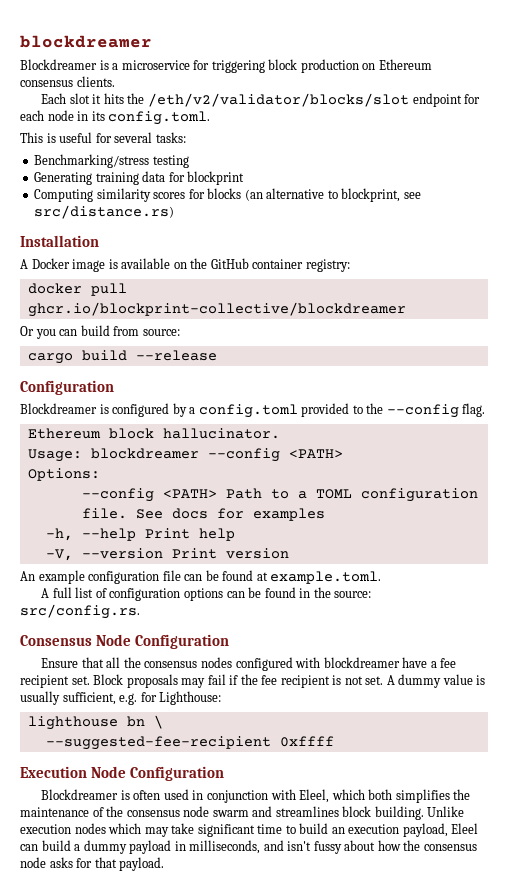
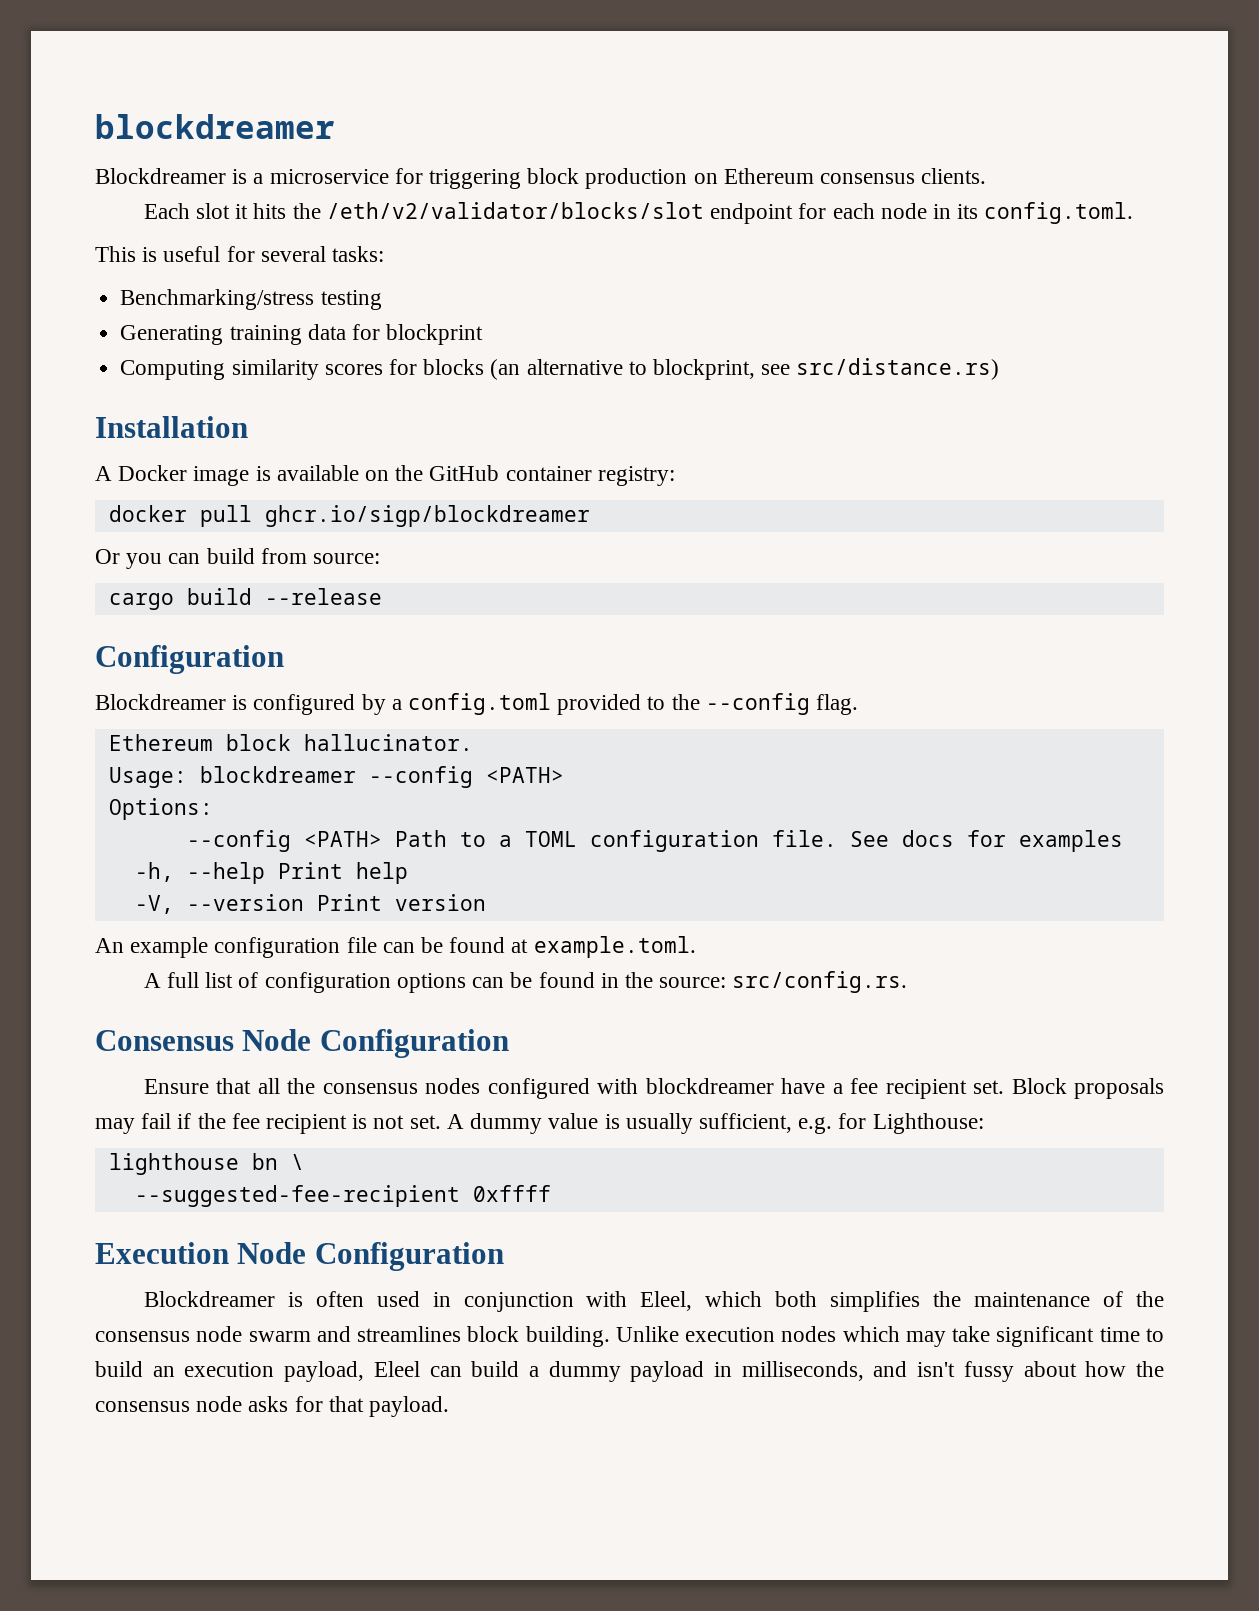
- docker pull ghcr.io/blockprint-collective/blockdreamer
+ docker pull ghcr.io/sigp/blockdreamer

